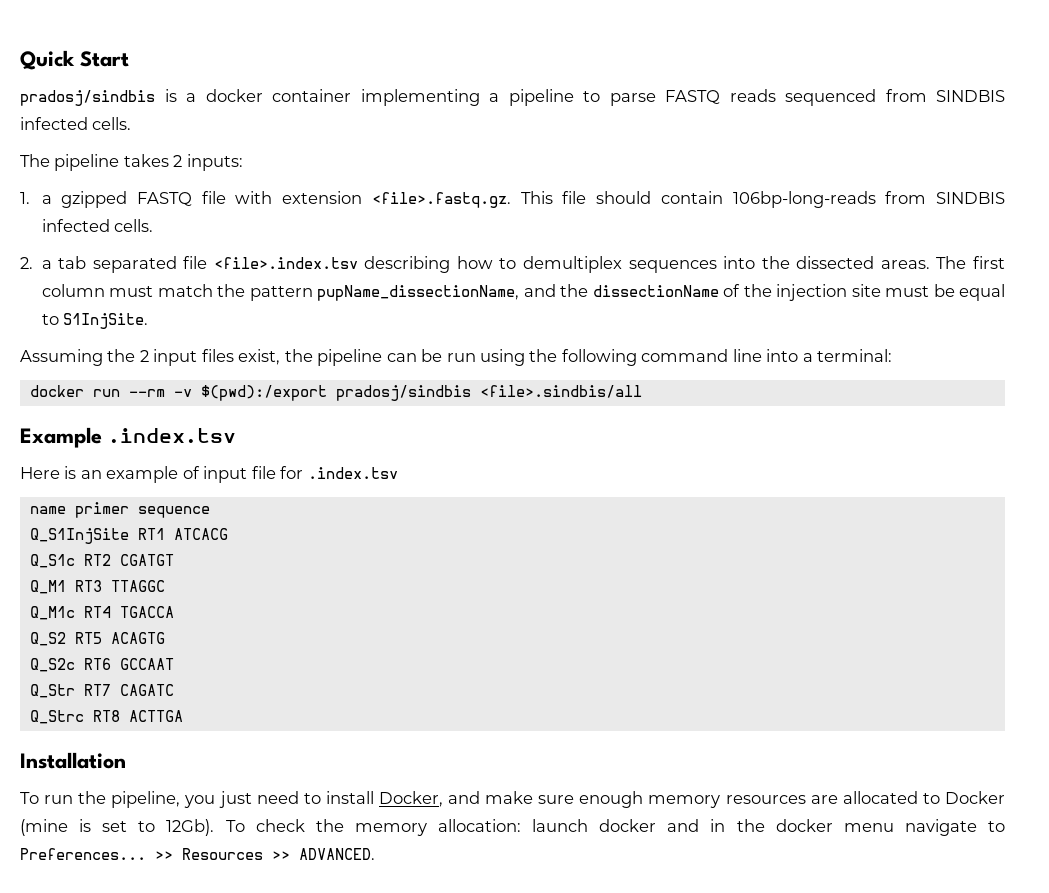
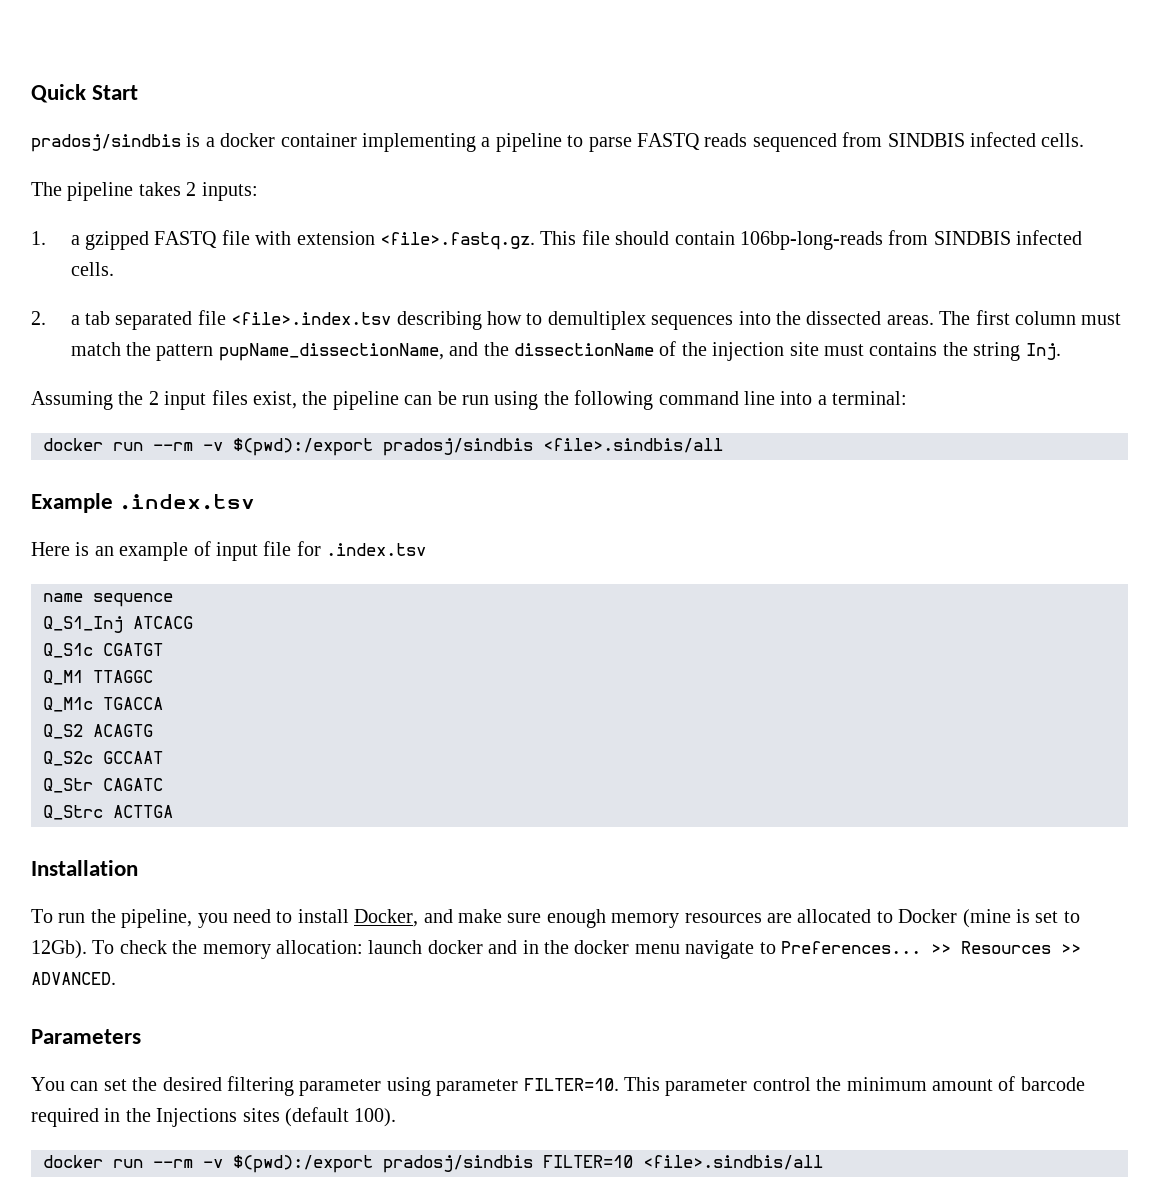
- The first column must match the pattern pupName_dissectionName, and the dissectionName of the injection site must be equal to S1InjSite.
+ The first column must match the pattern pupName_dissectionName, and the dissectionName of the injection site must contains the string Inj.
- name primer sequence
+ name sequence
- Q_S1InjSite RT1 ATCACG
+ Q_S1_Inj ATCACG
- Q_S1c RT2 CGATGT
+ Q_S1c CGATGT
- Q_M1 RT3 TTAGGC
+ Q_M1 TTAGGC
- Q_M1c RT4 TGACCA
+ Q_M1c TGACCA
- Q_S2 RT5 ACAGTG
+ Q_S2 ACAGTG
- Q_S2c RT6 GCCAAT
+ Q_S2c GCCAAT
- Q_Str RT7 CAGATC
+ Q_Str CAGATC
- Q_Strc RT8 ACTTGA
+ Q_Strc ACTTGA
- To run the pipeline, you just need to install Docker, and make sure enough memory resources are allocated to Docker (mine is set to 12Gb).
+ To run the pipeline, you need to install Docker, and make sure enough memory resources are allocated to Docker (mine is set to 12Gb).
+ Parameters
+ You can set the desired filtering parameter using parameter FILTER=10. This parameter control the minimum amount of barcode required in the Injections sites (default 100).
+ docker run --rm -v $(pwd):/export pradosj/sindbis FILTER=10 <file>.sindbis/all

